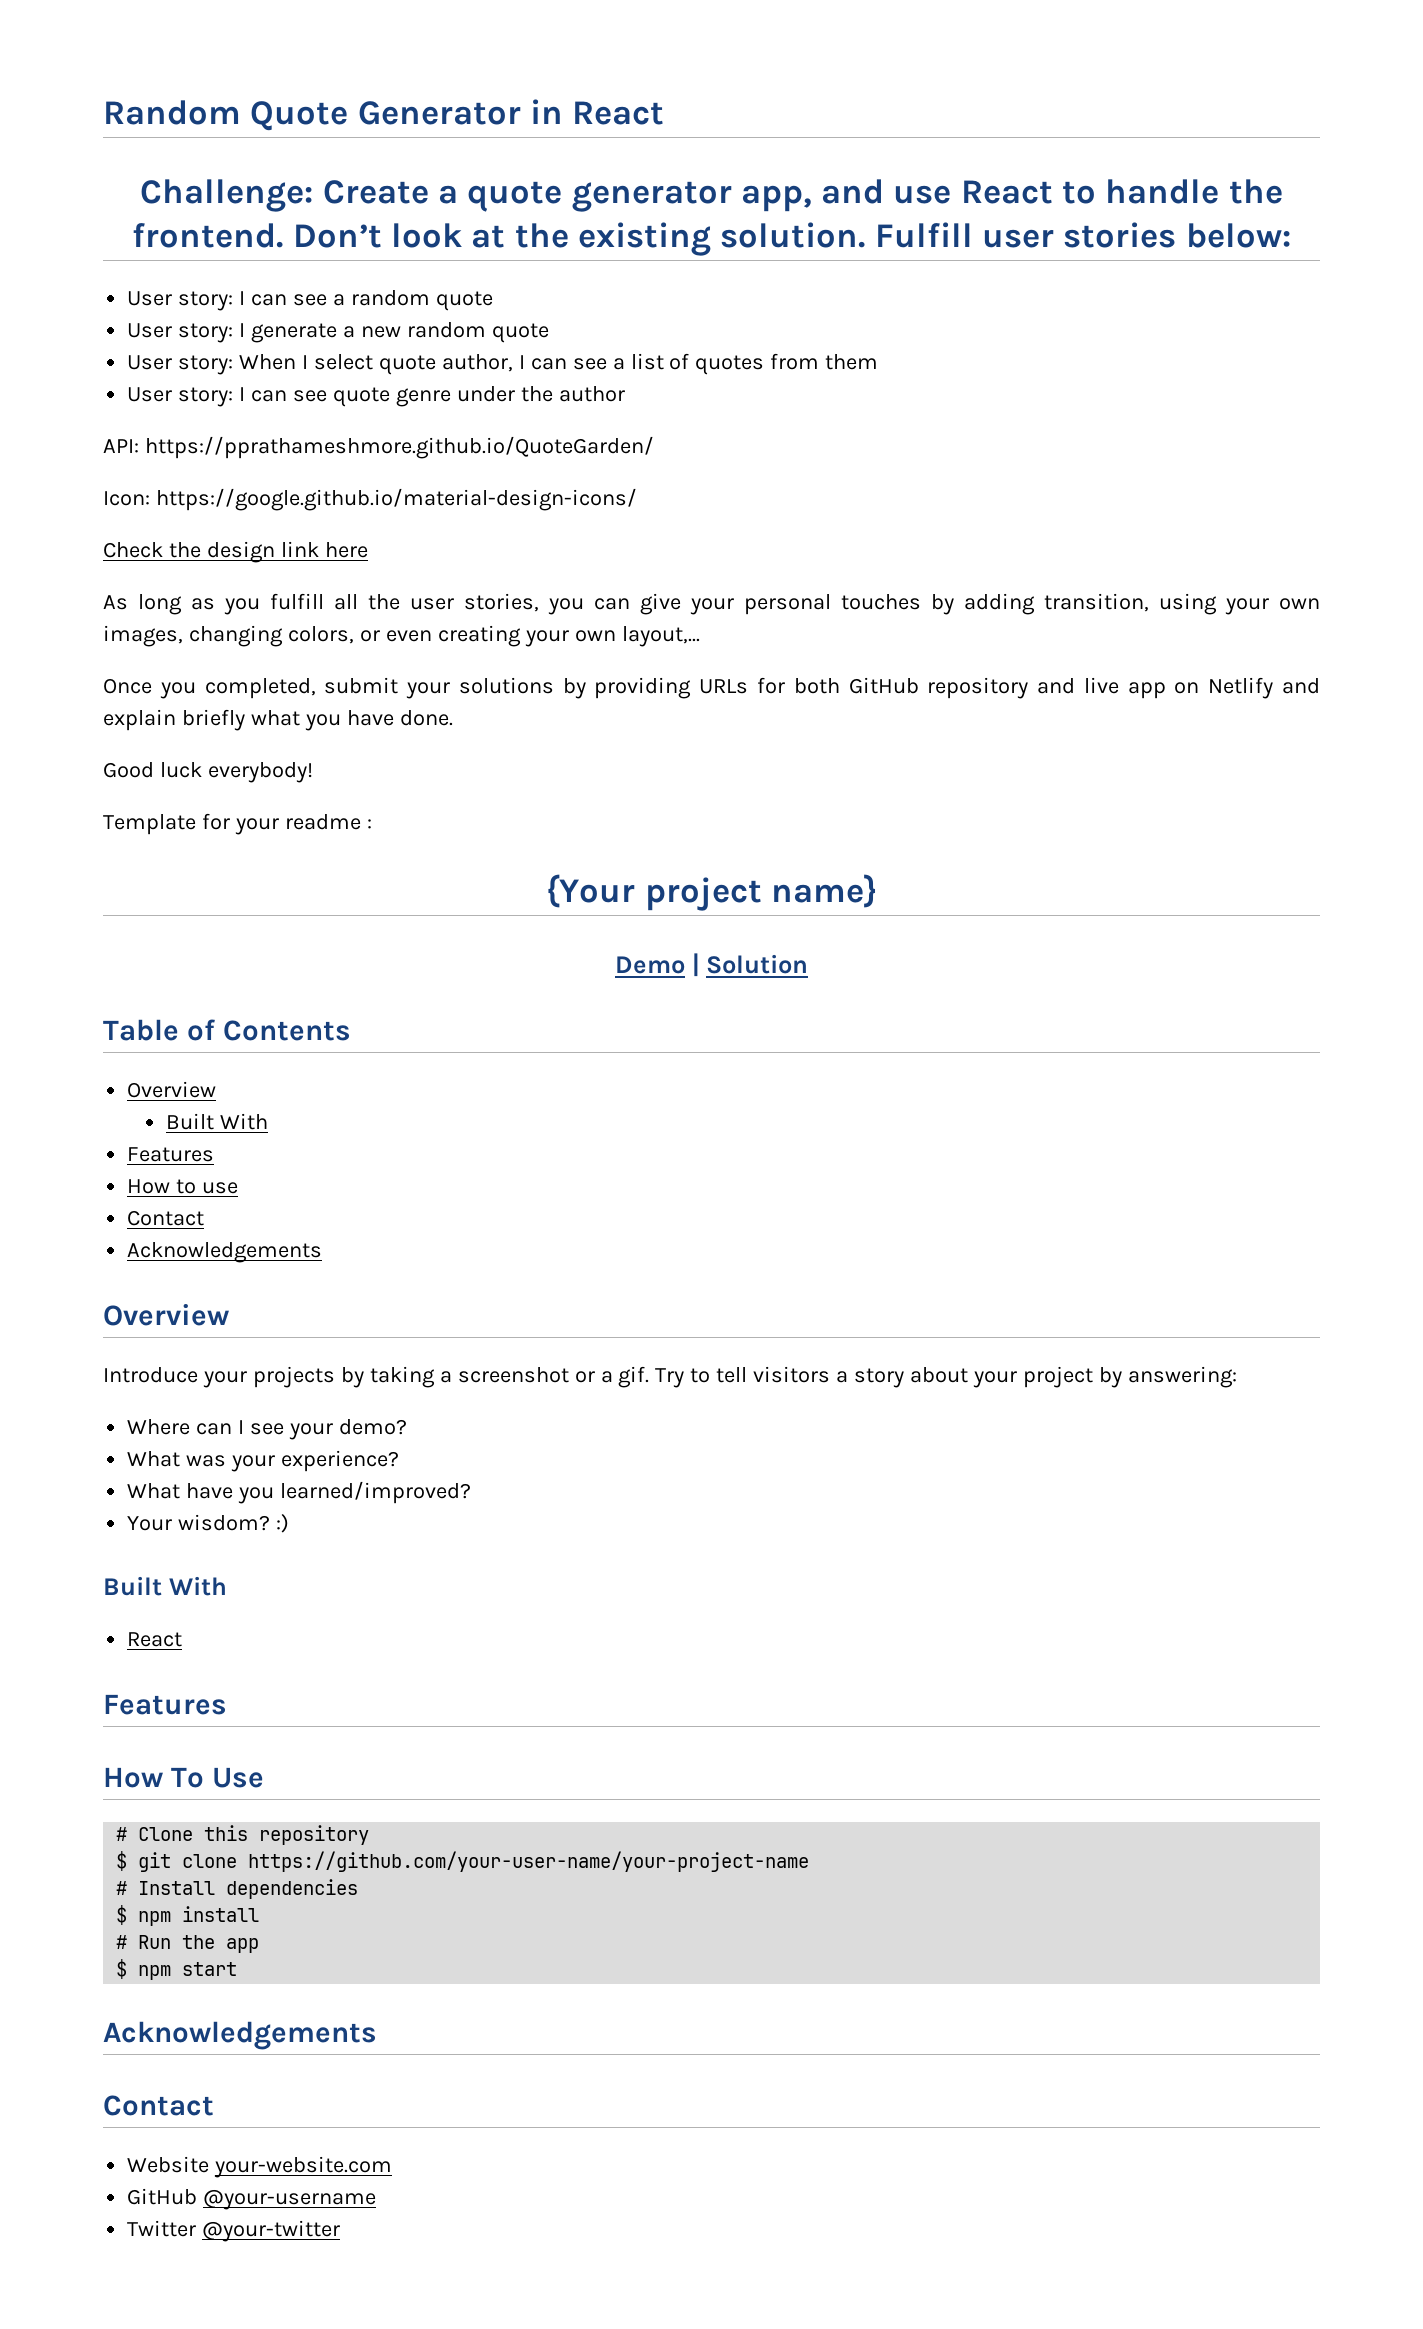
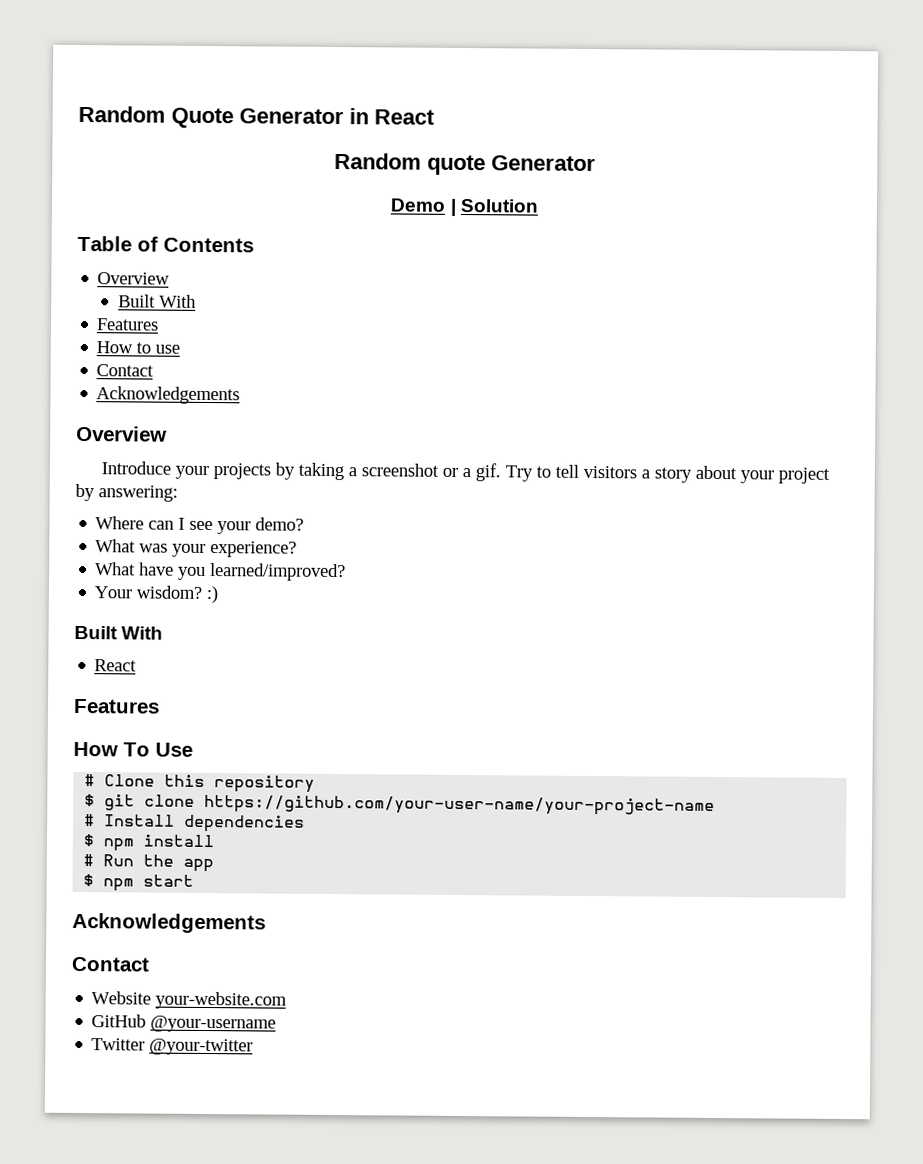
- Challenge: Create a quote generator app, and use React to handle the frontend. Don’t look at the existing solution. Fulfill user stories below:
- User story: I can see a random quote
- User story: I generate a new random quote
- User story: When I select quote author, I can see a list of quotes from them
- User story: I can see quote genre under the author
- API: https://pprathameshmore.github.io/QuoteGarden/
- Icon: https://google.github.io/material-design-icons/
- Check the design link here
- As long as you fulfill all the user stories, you can give your personal touches by adding transition, using your own images, changing colors, or even creating your own layout,...
- Once you completed, submit your solutions by providing URLs for both GitHub repository and live app on Netlify and explain briefly what you have done.
- Good luck everybody!
- Template for your readme :
- {Your project name}
+ Random quote Generator

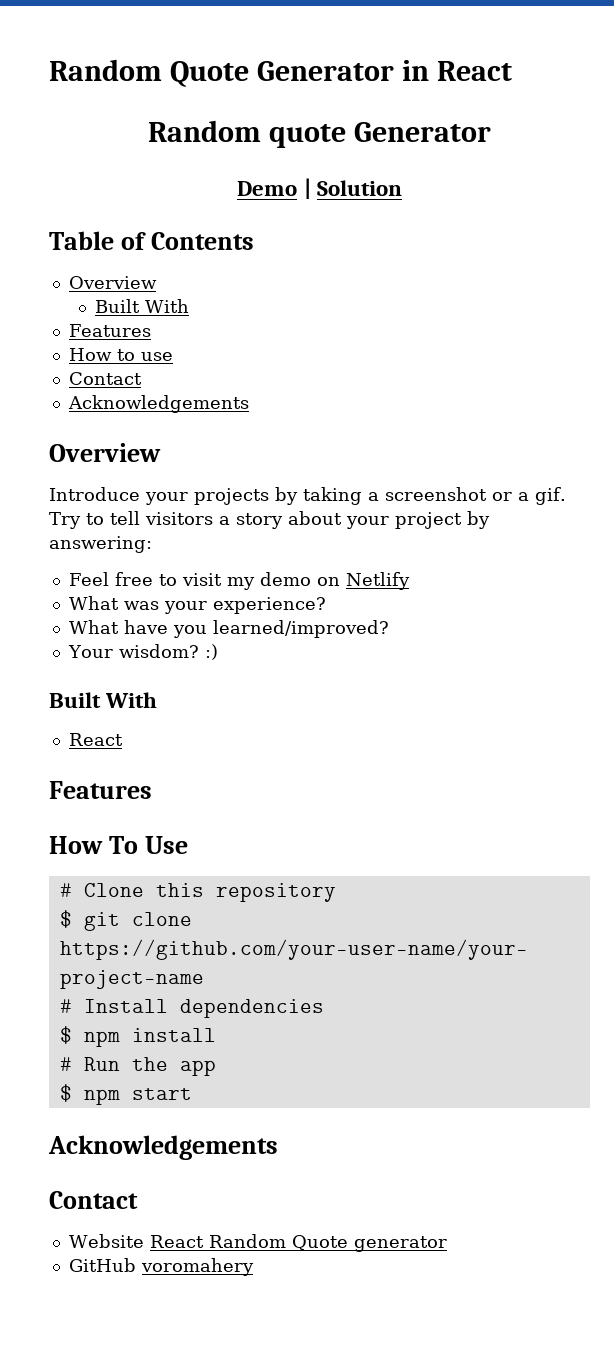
- Where can I see your demo?
+ Feel free to visit my demo on Netlify
- Website your-website.com
- GitHub @your-username
- Twitter @your-twitter
+ Website React Random Quote generator
+ GitHub voromahery

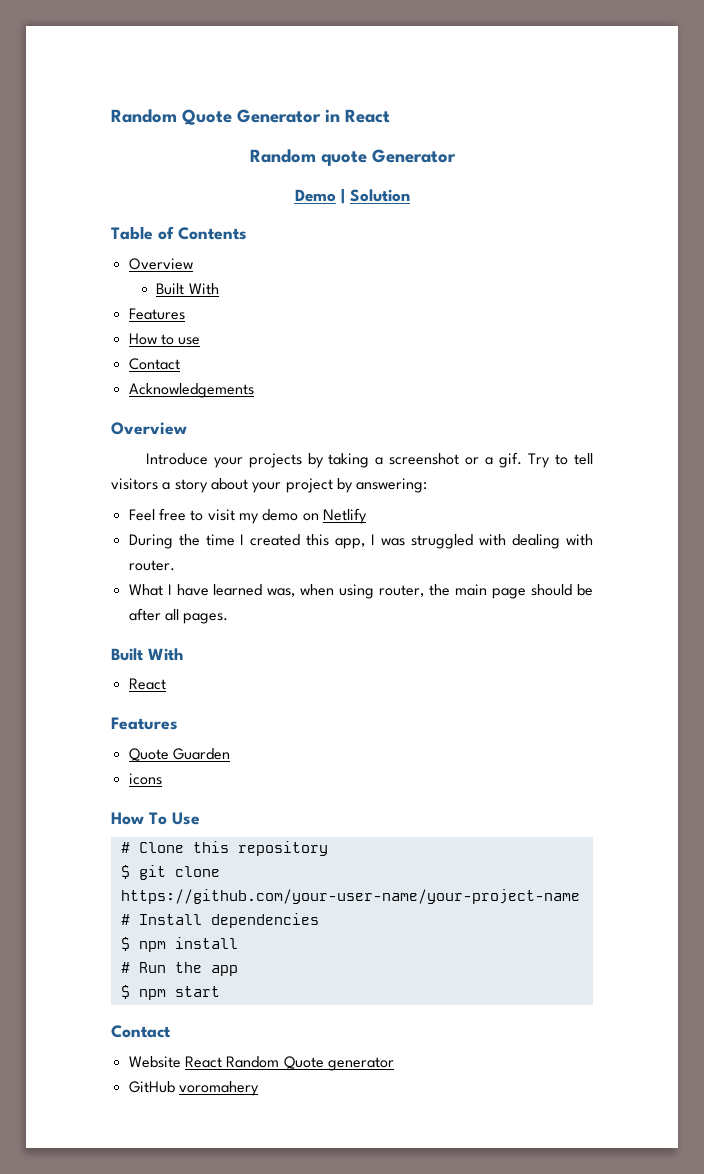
- What was your experience?
- What have you learned/improved?
- Your wisdom? :)
+ During the time I created this app, I was struggled with dealing with router.
+ What I have learned was, when using router, the main page should be after all pages.
+ Quote Guarden
+ icons
  $ npm start
- Acknowledgements

